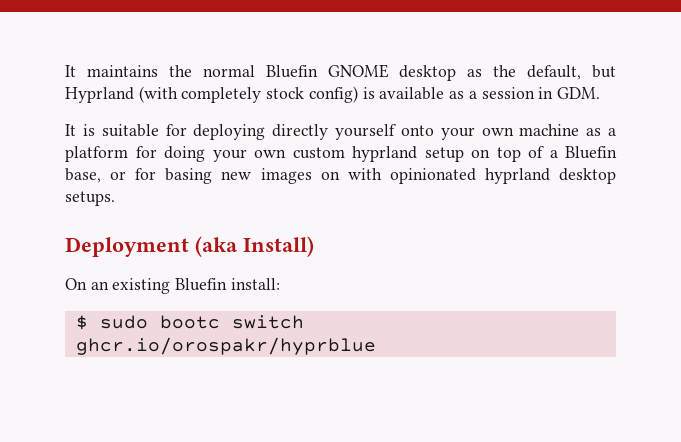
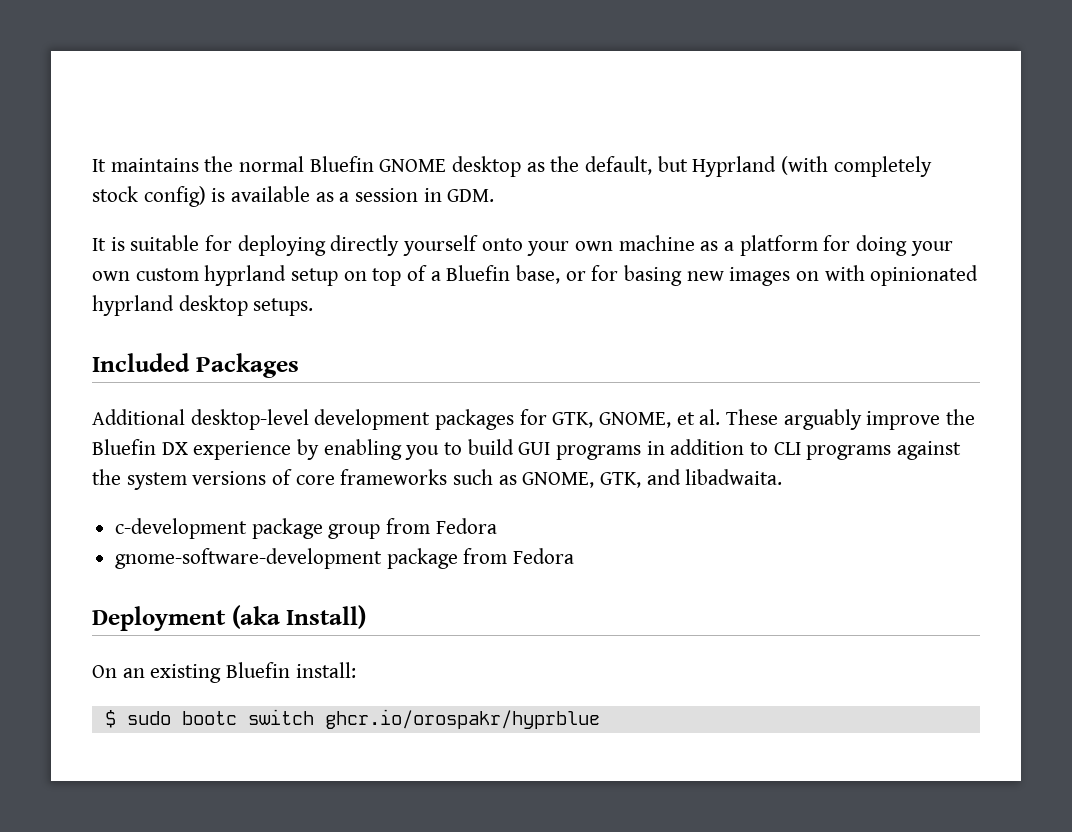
+ Included Packages
+ Additional desktop-level development packages for GTK, GNOME, et al. These arguably improve the Bluefin DX experience by enabling you to build GUI programs in addition to CLI programs against the system versions of core frameworks such as GNOME, GTK, and libadwaita.
+ c-development package group from Fedora
+ gnome-software-development package from Fedora

